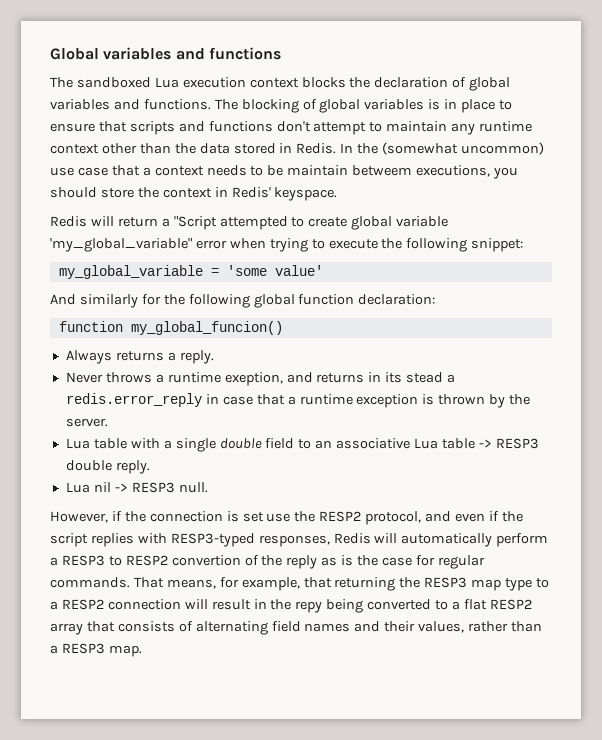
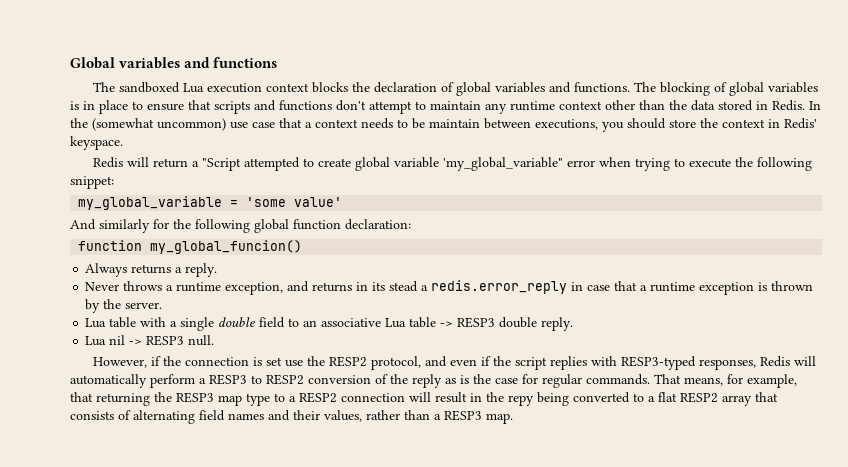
- In the (somewhat uncommon) use case that a context needs to be maintain betweem executions, you should store the context in Redis' keyspace.
+ In the (somewhat uncommon) use case that a context needs to be maintain between executions, you should store the context in Redis' keyspace.
- Never throws a runtime exeption, and returns in its stead a redis.error_reply in case that a runtime exception is thrown by the server.
+ Never throws a runtime exception, and returns in its stead a redis.error_reply in case that a runtime exception is thrown by the server.
- However, if the connection is set use the RESP2 protocol, and even if the script replies with RESP3-typed responses, Redis will automatically perform a RESP3 to RESP2 convertion of the reply as is the case for regular commands.
+ However, if the connection is set use the RESP2 protocol, and even if the script replies with RESP3-typed responses, Redis will automatically perform a RESP3 to RESP2 conversion of the reply as is the case for regular commands.

